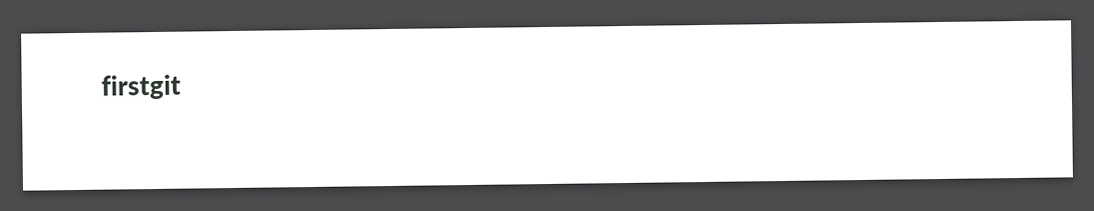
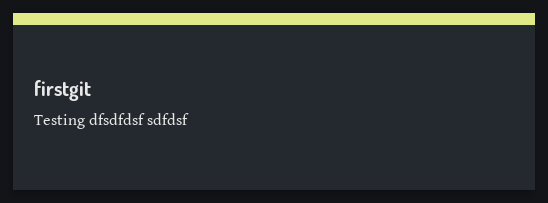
+ Testing dfsdfdsf sdfdsf

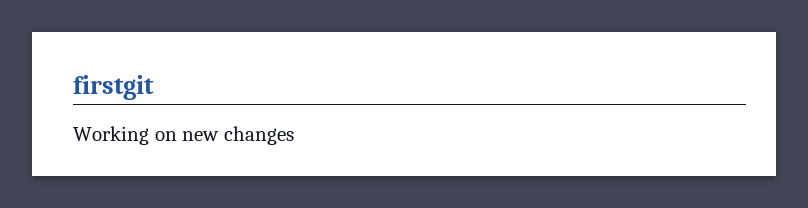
- Testing dfsdfdsf sdfdsf
+ Working on new changes

